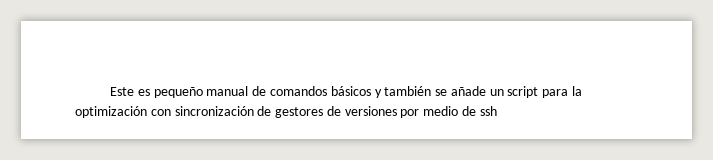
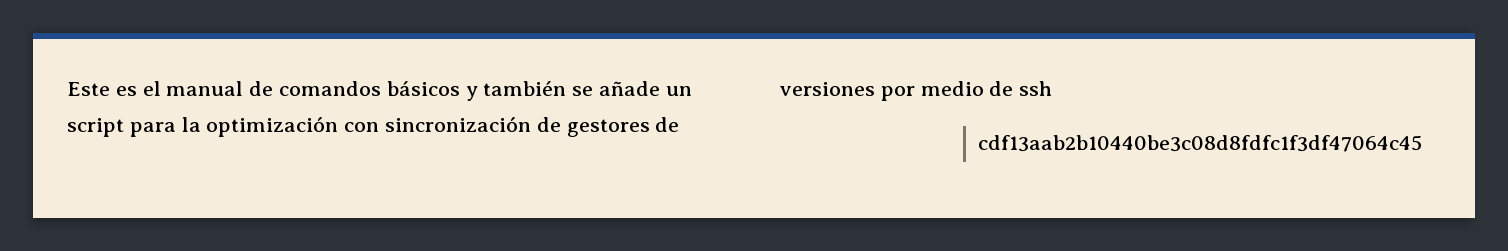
- Este es pequeño manual de comandos básicos y también se añade un script para la optimización con sincronización de gestores de versiones por medio de ssh
+ Este es el manual de comandos básicos y también se añade un script para la optimización con sincronización de gestores de versiones por medio de ssh
+ cdf13aab2b10440be3c08d8fdfc1f3df47064c45

